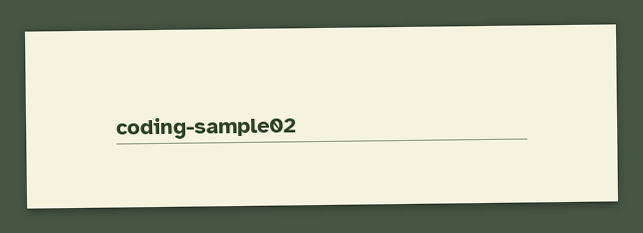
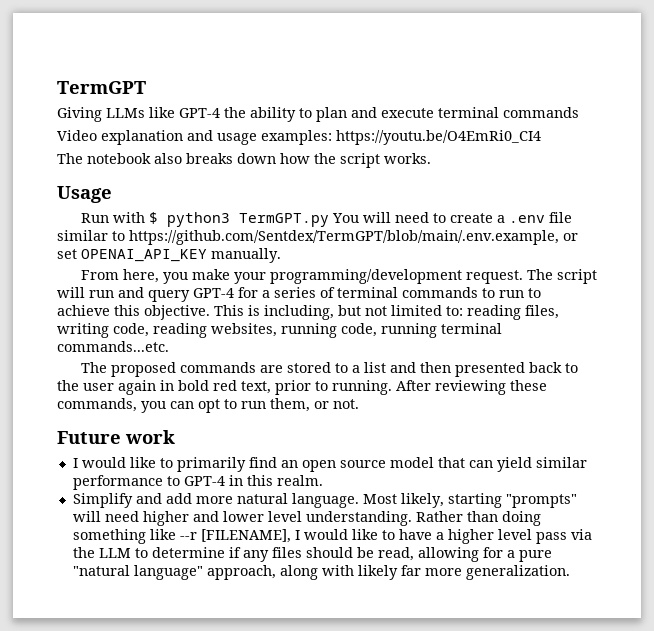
- coding-sample02
+ TermGPT
+ Giving LLMs like GPT-4 the ability to plan and execute terminal commands
+ Video explanation and usage examples: https://youtu.be/O4EmRi0_CI4
+ The notebook also breaks down how the script works.
+ Usage
+ Run with $ python3 TermGPT.py You will need to create a .env file similar to https://github.com/Sentdex/TermGPT/blob/main/.env.example, or set OPENAI_API_KEY manually.
+ From here, you make your programming/development request. The script will run and query GPT-4 for a series of terminal commands to run to achieve this objective. This is including, but not limited to: reading files, writing code, reading websites, running code, running terminal commands...etc.
+ The proposed commands are stored to a list and then presented back to the user again in bold red text, prior to running. After reviewing these commands, you can opt to run them, or not.
+ Future work
+ I would like to primarily find an open source model that can yield similar performance to GPT-4 in this realm.
+ Simplify and add more natural language. Most likely, starting "prompts" will need higher and lower level understanding. Rather than doing something like --r [FILENAME], I would like to have a higher level pass via the LLM to determine if any files should be read, allowing for a pure "natural language" approach, along with likely far more generalization.

